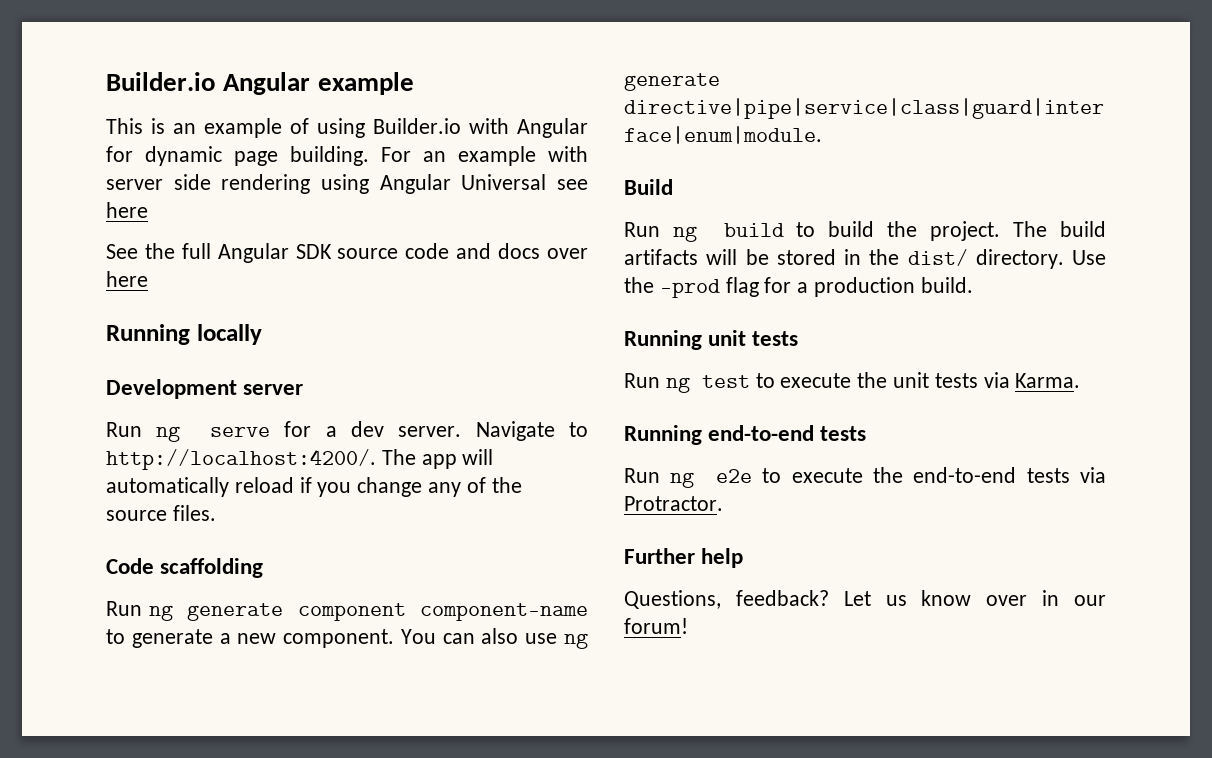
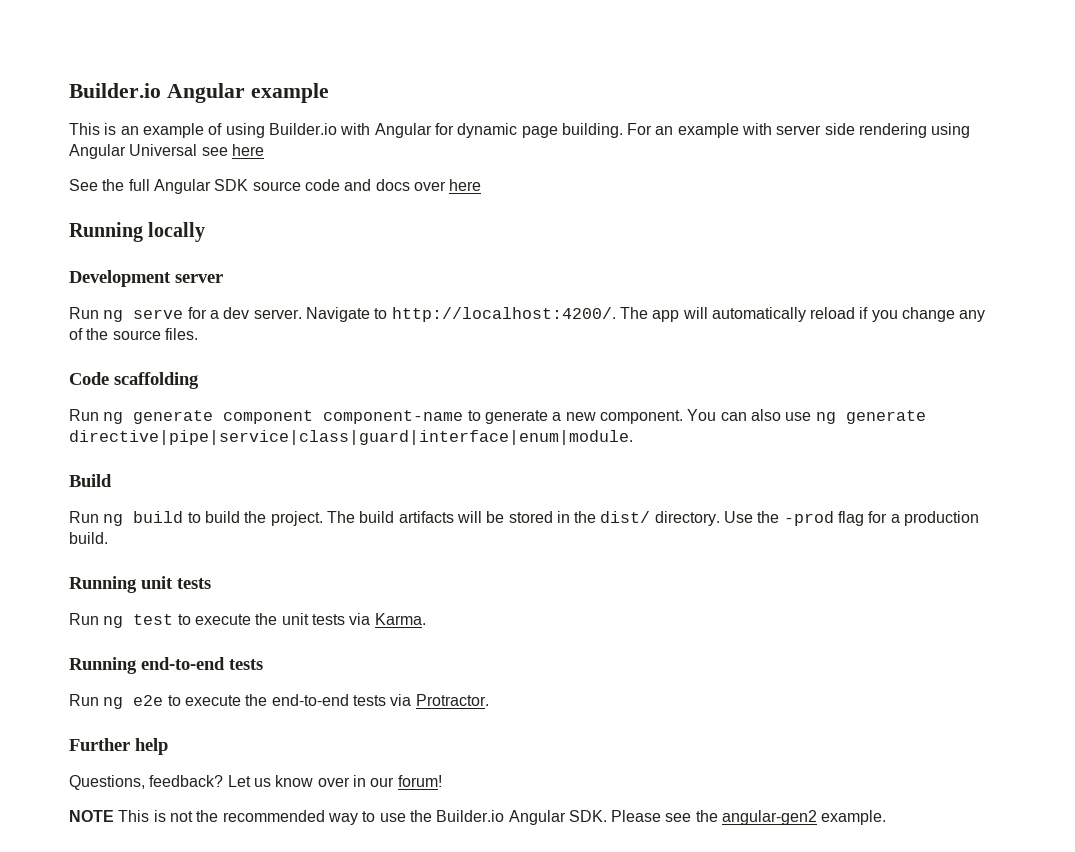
+ NOTE This is not the recommended way to use the Builder.io Angular SDK. Please see the angular-gen2 example.

